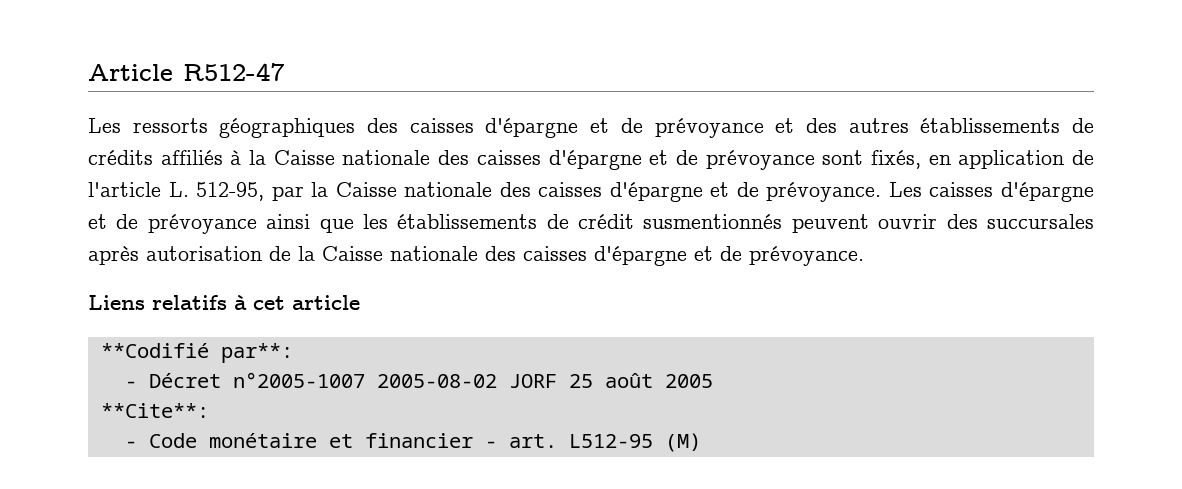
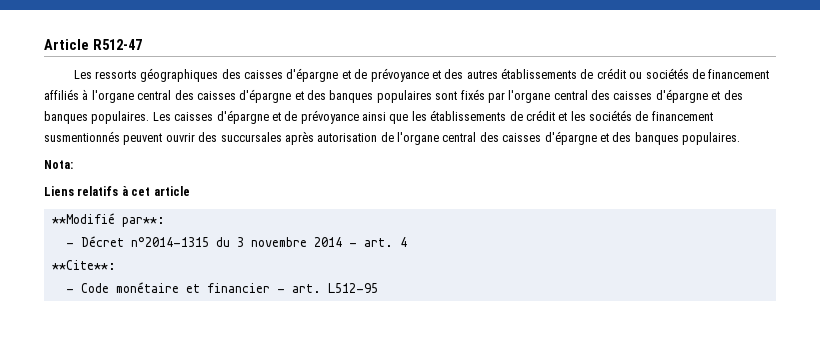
- Les ressorts géographiques des caisses d'épargne et de prévoyance et des autres établissements de crédits affiliés à la Caisse nationale des caisses d'épargne et de prévoyance sont fixés, en application de l'article L. 512-95, par la Caisse nationale des caisses d'épargne et de prévoyance.
+ Les ressorts géographiques des caisses d'épargne et de prévoyance et des autres établissements de crédit ou sociétés de financement affiliés à l'organe central des caisses d'épargne et des banques populaires sont fixés par l'organe central des caisses d'épargne et des banques populaires.
- Les caisses d'épargne et de prévoyance ainsi que les établissements de crédit susmentionnés peuvent ouvrir des succursales après autorisation de la Caisse nationale des caisses d'épargne et de prévoyance.
+ Les caisses d'épargne et de prévoyance ainsi que les établissements de crédit et les sociétés de financement susmentionnés peuvent ouvrir des succursales après autorisation de l'organe central des caisses d'épargne et des banques populaires.
+ Nota:
- **Codifié par**:
+ **Modifié par**:
- - Décret n°2005-1007 2005-08-02 JORF 25 août 2005
+ - Décret n°2014-1315 du 3 novembre 2014 - art. 4
- - Code monétaire et financier - art. L512-95 (M)
+ - Code monétaire et financier - art. L512-95

